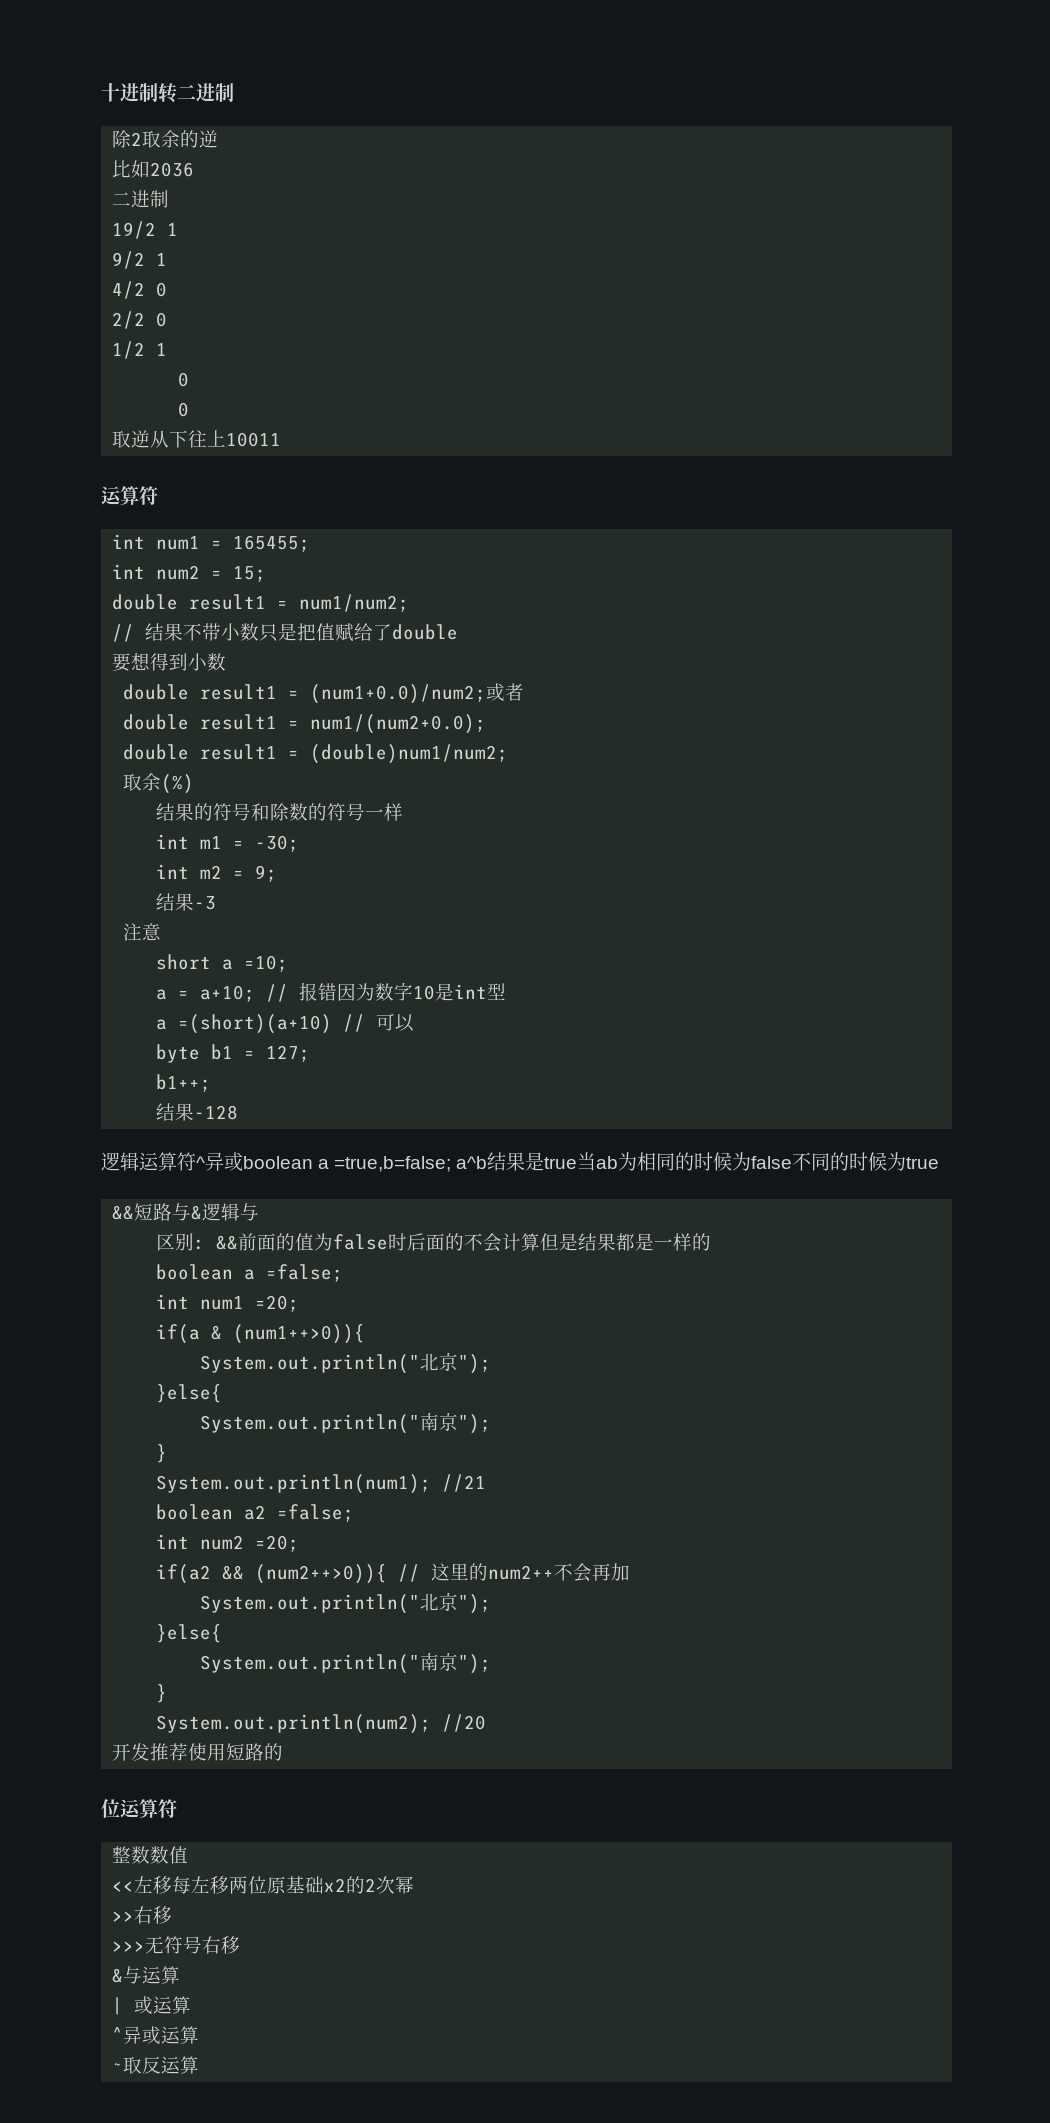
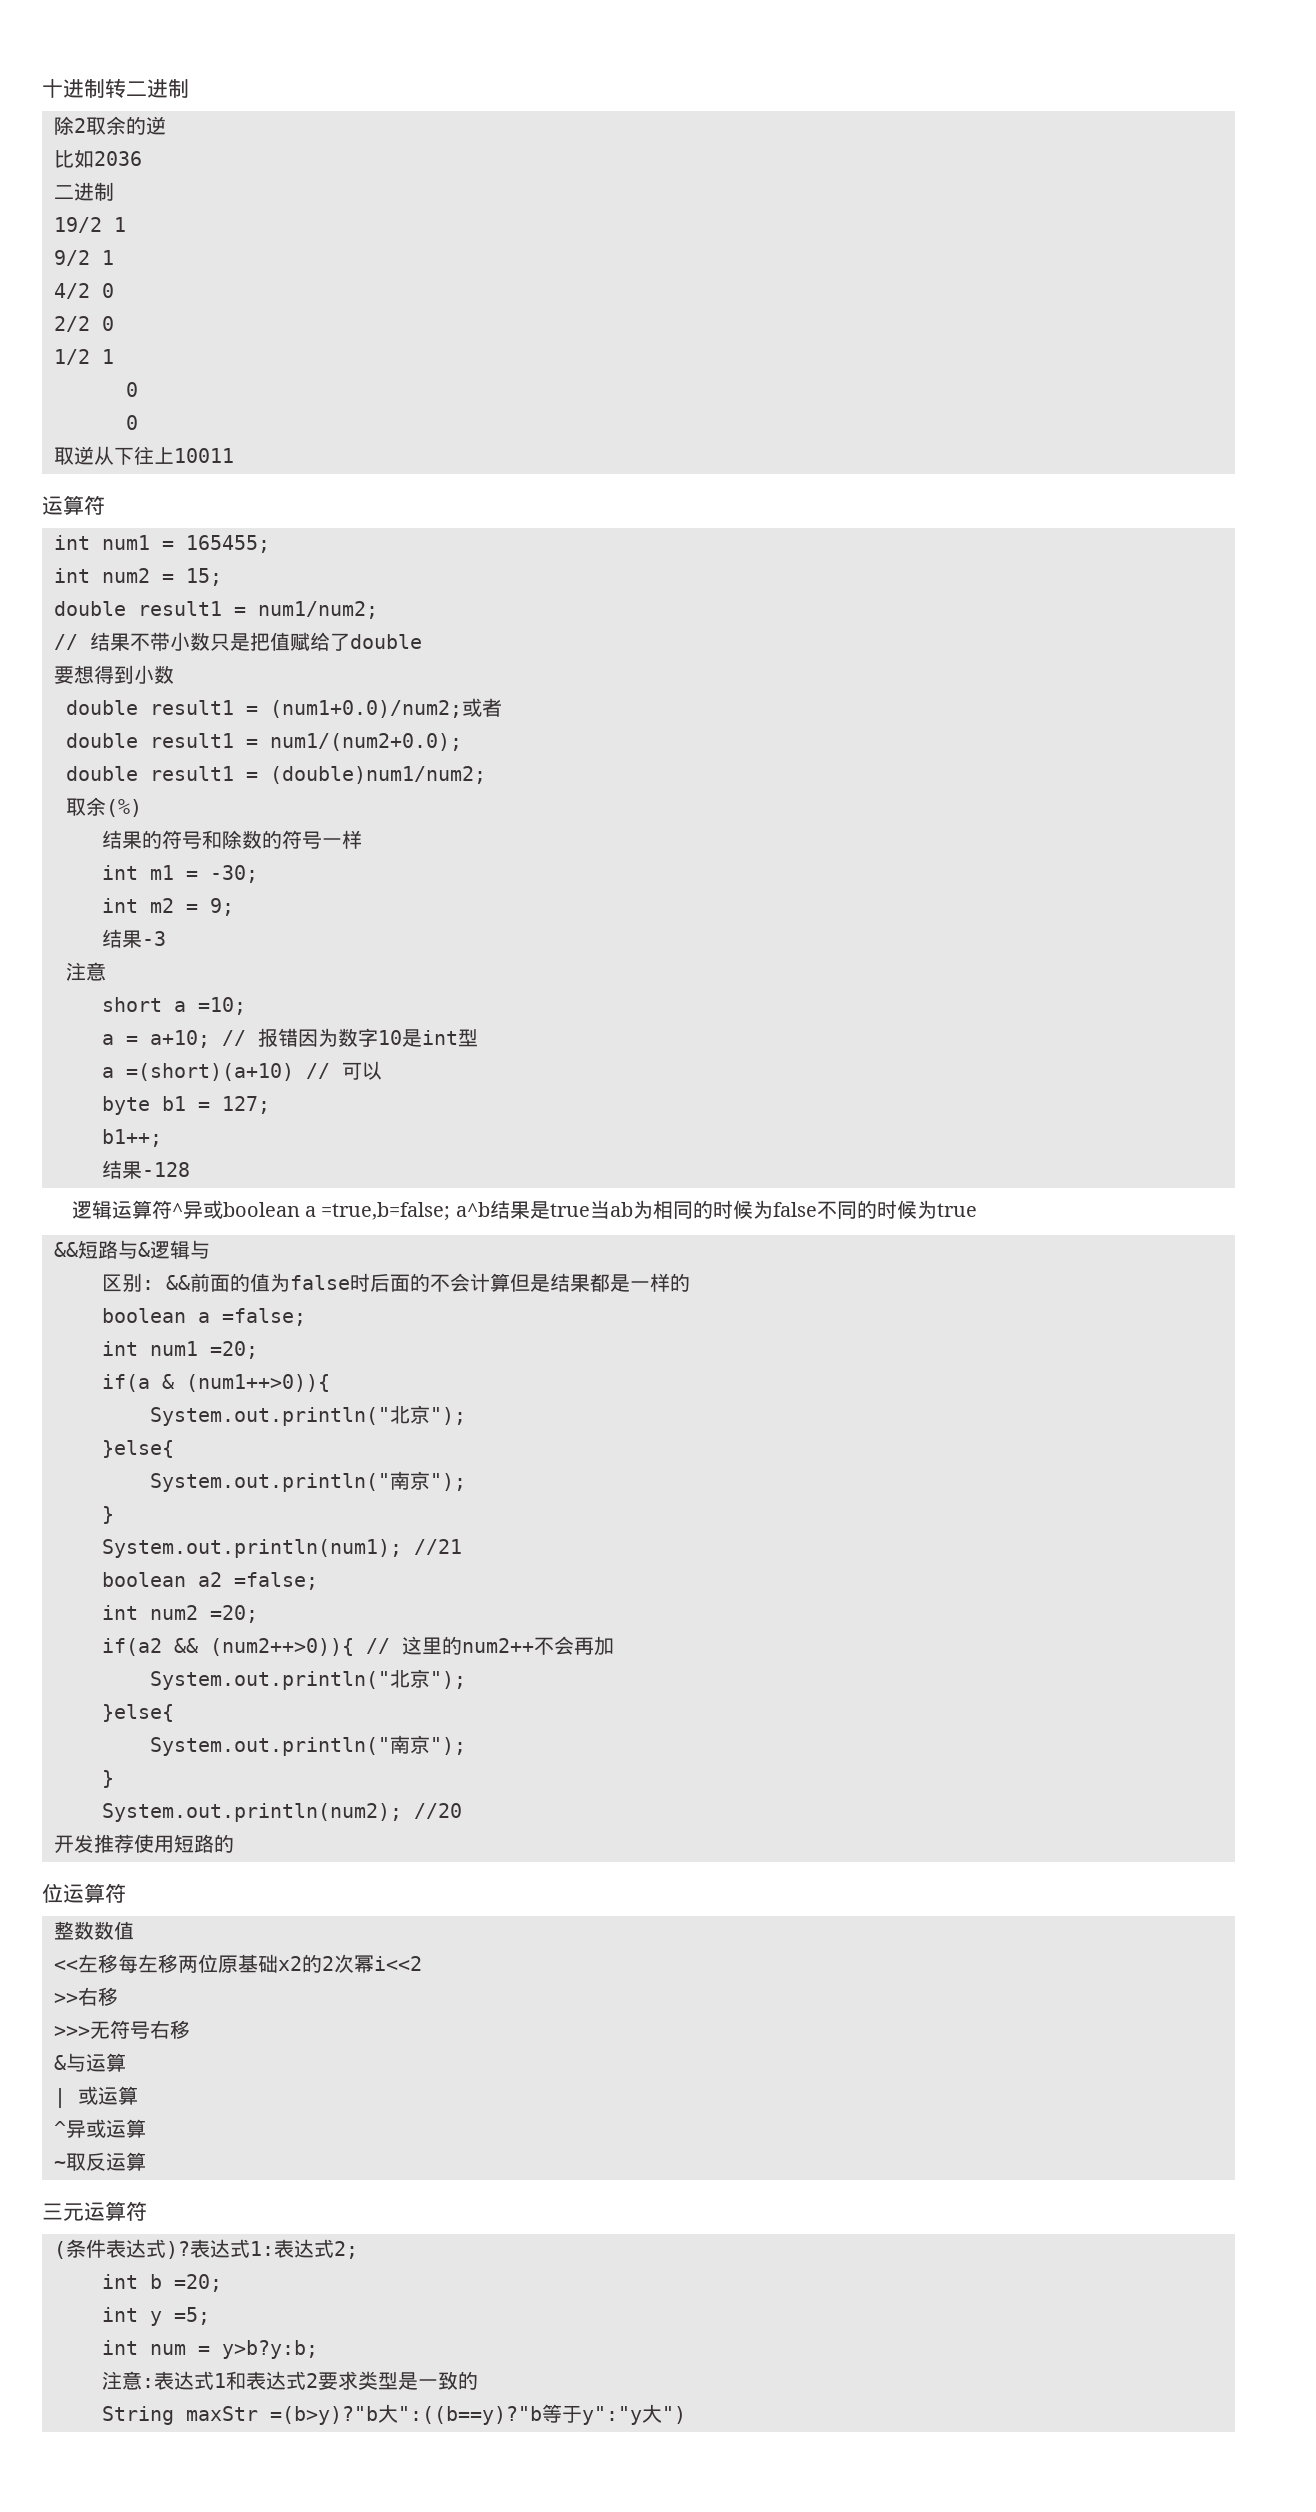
- <<左移每左移两位原基础x2的2次幂
+ <<左移每左移两位原基础x2的2次幂i<<2
+ 三元运算符
+ (条件表达式)?表达式1:表达式2;
+ int b =20;
+ int y =5;
+ int num = y>b?y:b;
+ 注意:表达式1和表达式2要求类型是一致的
+ String maxStr =(b>y)?"b大":((b==y)?"b等于y":"y大")

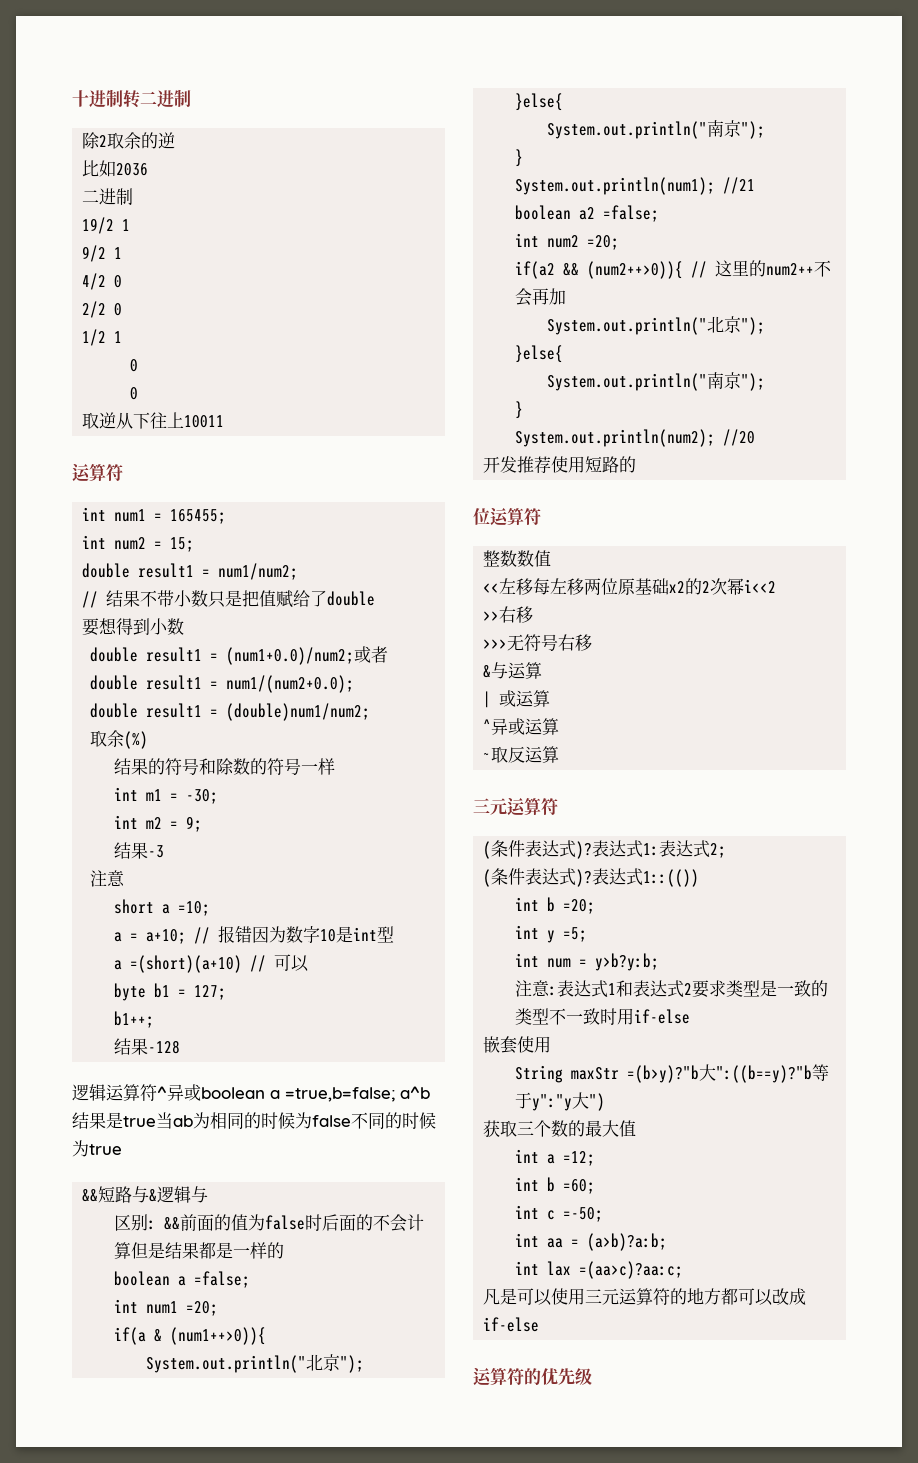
+ (条件表达式)?表达式1::(())
- 注意:表达式1和表达式2要求类型是一致的
+ 注意:表达式1和表达式2要求类型是一致的类型不一致时用if-else
+ 嵌套使用
+ 获取三个数的最大值
+ int a =12;
+ int b =60;
+ int c =-50;
+ int aa = (a>b)?a:b;
+ int lax =(aa>c)?aa:c;
+ 凡是可以使用三元运算符的地方都可以改成if-else
+ 运算符的优先级

